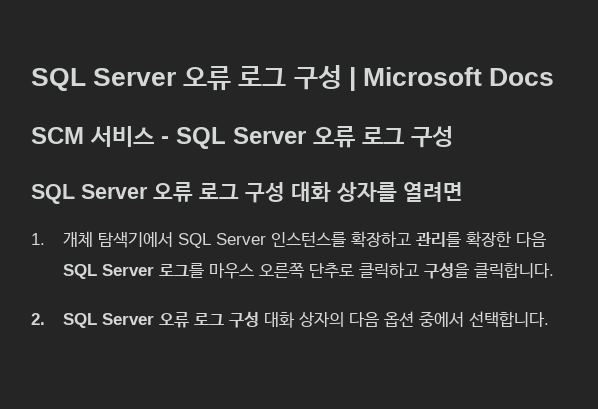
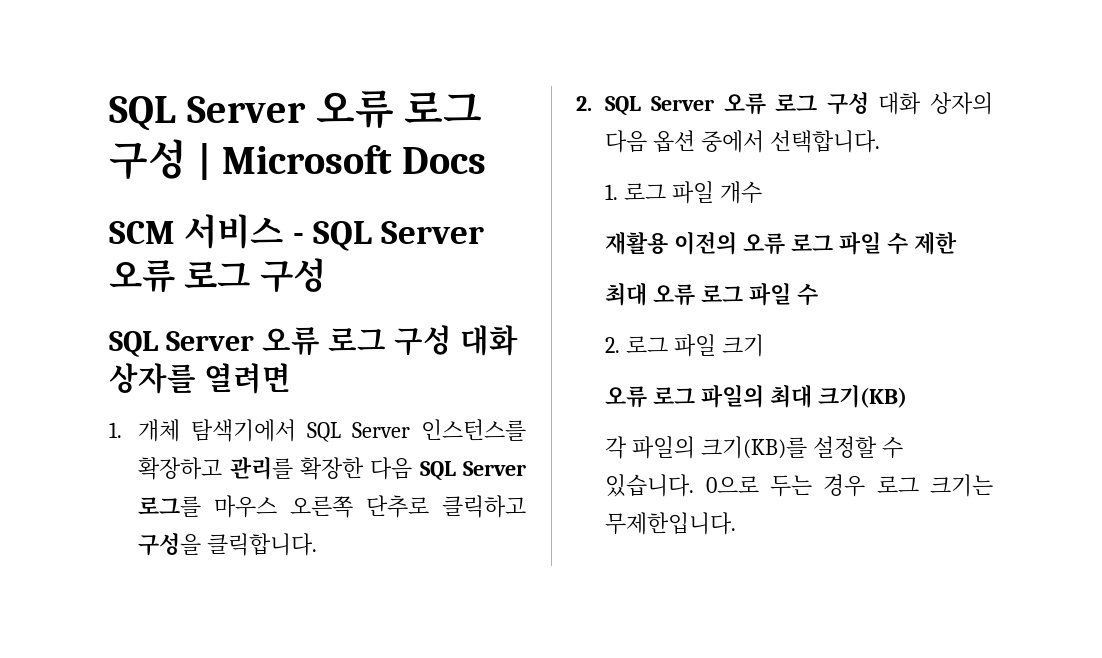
+ 1. 로그 파일 개수
+ 재활용 이전의 오류 로그 파일 수 제한
+ 최대 오류 로그 파일 수
+ 2. 로그 파일 크기
+ 오류 로그 파일의 최대 크기(KB)
+ 각 파일의 크기(KB)를 설정할 수 있습니다. 0으로 두는 경우 로그 크기는 무제한입니다.

